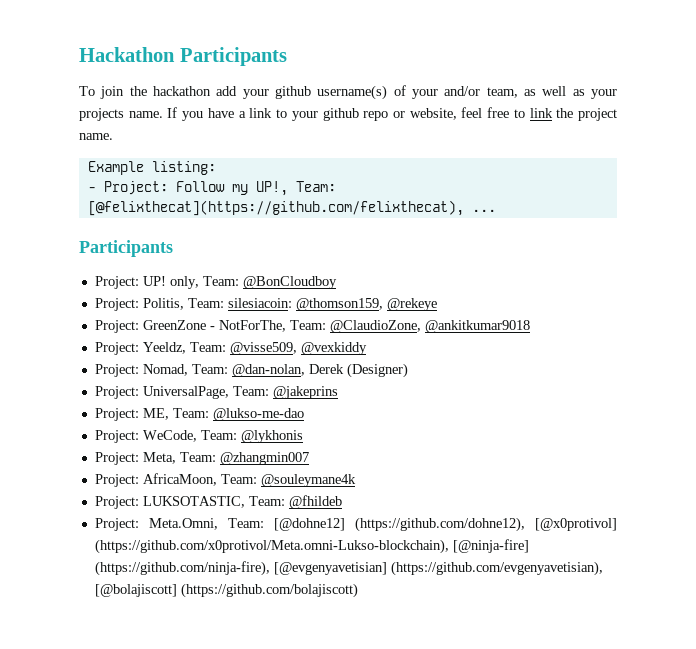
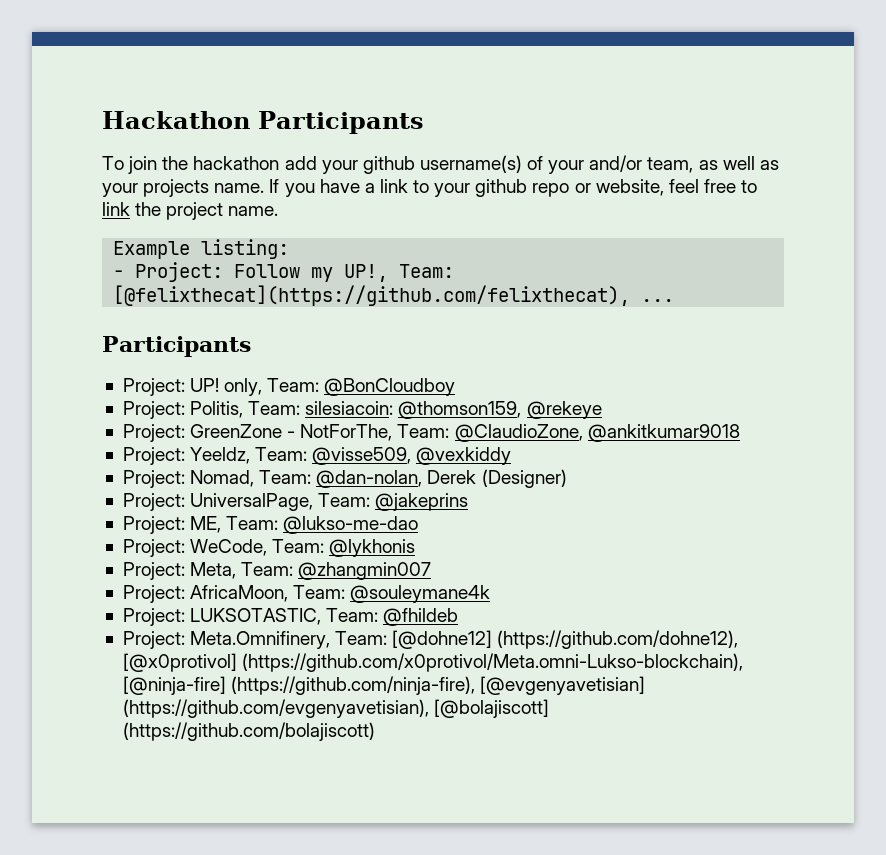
- Project: Meta.Omni, Team: [@dohne12] (https://github.com/dohne12), [@x0protivol] (https://github.com/x0protivol/Meta.omni-Lukso-blockchain), [@ninja-fire] (https://github.com/ninja-fire), [@evgenyavetisian] (https://github.com/evgenyavetisian), [@bolajiscott] (https://github.com/bolajiscott)
+ Project: Meta.Omnifinery, Team: [@dohne12] (https://github.com/dohne12), [@x0protivol] (https://github.com/x0protivol/Meta.omni-Lukso-blockchain), [@ninja-fire] (https://github.com/ninja-fire), [@evgenyavetisian] (https://github.com/evgenyavetisian), [@bolajiscott] (https://github.com/bolajiscott)

